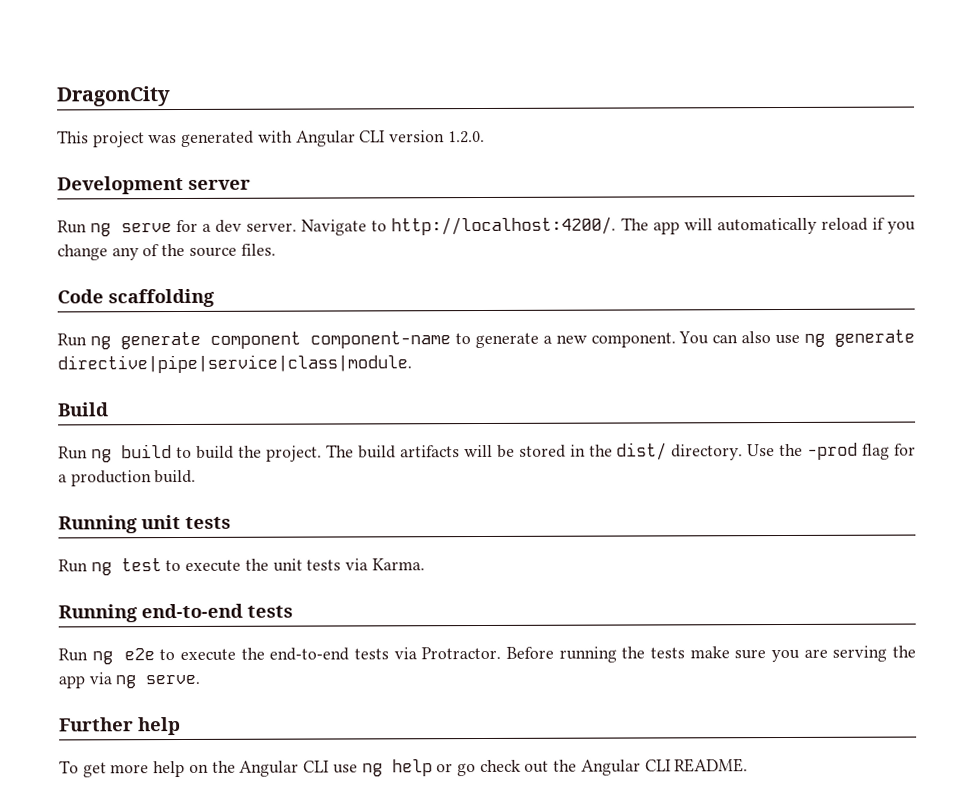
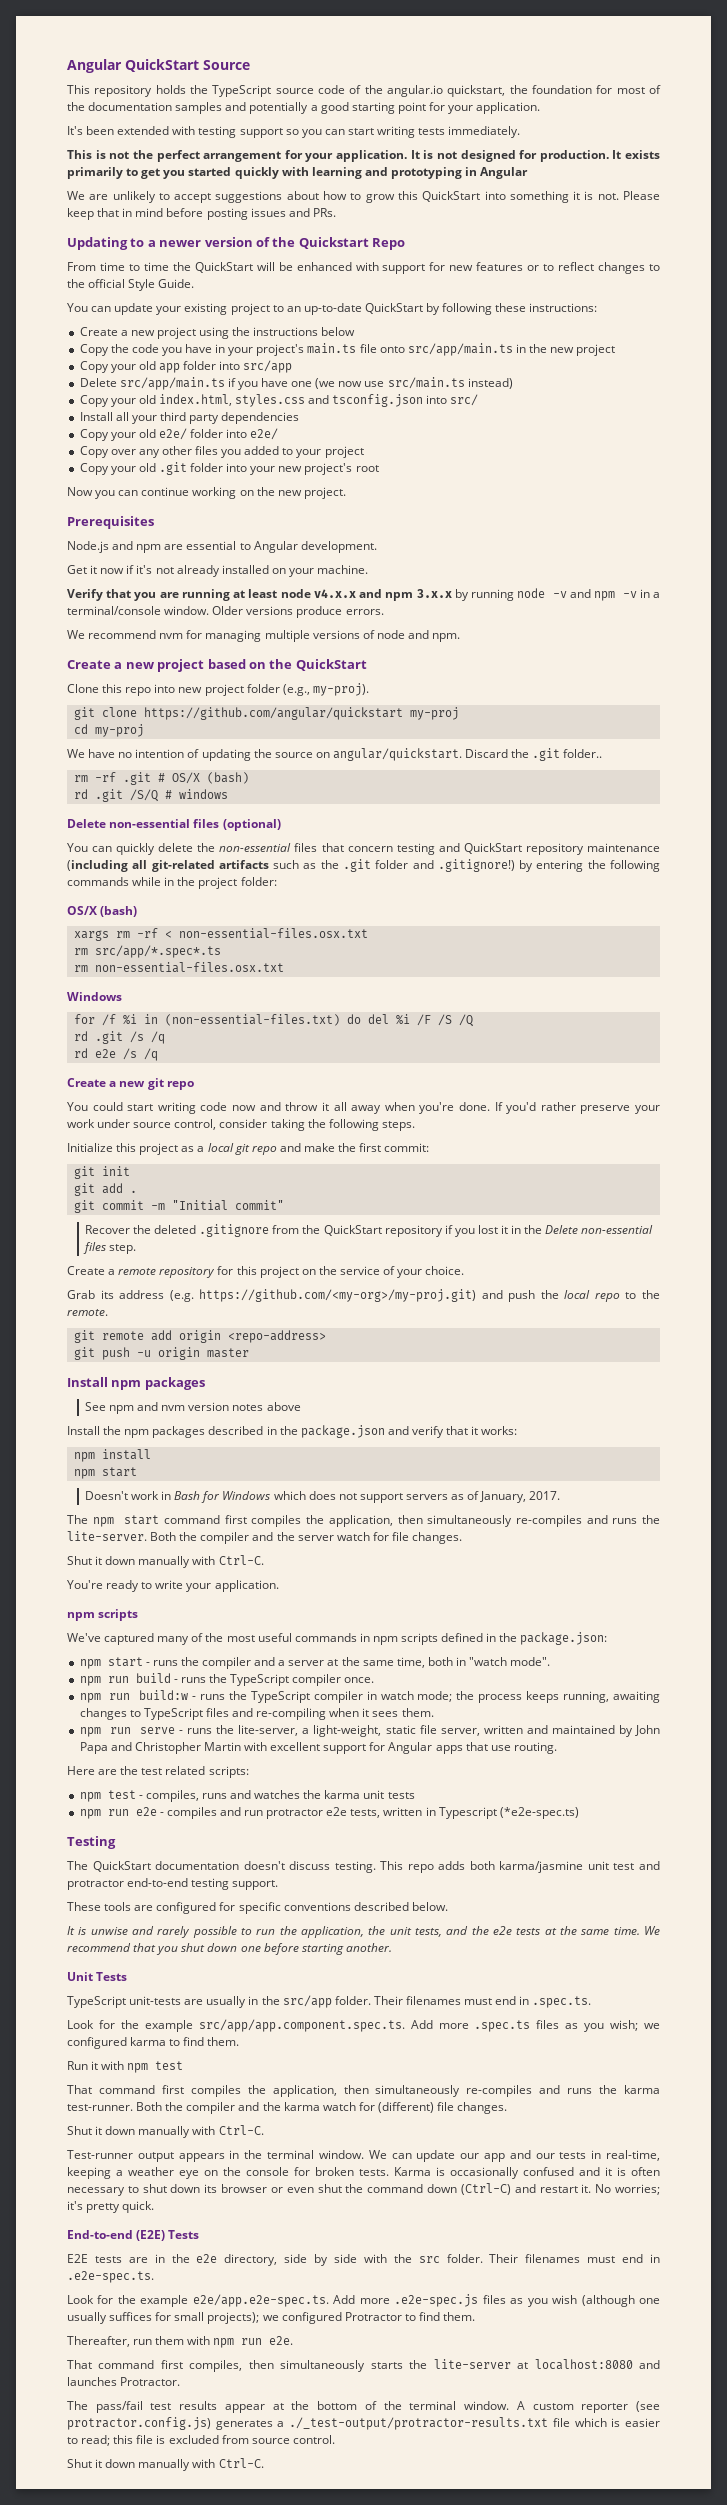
- DragonCity
- This project was generated with Angular CLI version 1.2.0.
- Development server
- Run ng serve for a dev server. Navigate to http://localhost:4200/. The app will automatically reload if you change any of the source files.
- Code scaffolding
- Run ng generate component component-name to generate a new component. You can also use ng generate directive|pipe|service|class|module.
- Build
- Run ng build to build the project. The build artifacts will be stored in the dist/ directory. Use the -prod flag for a production build.
- Running unit tests
- Run ng test to execute the unit tests via Karma.
- Running end-to-end tests
- Run ng e2e to execute the end-to-end tests via Protractor. Before running the tests make sure you are serving the app via ng serve.
- Further help
- To get more help on the Angular CLI use ng help or go check out the Angular CLI README.
+ Angular QuickStart Source
+ This repository holds the TypeScript source code of the angular.io quickstart, the foundation for most of the documentation samples and potentially a good starting point for your application.
+ It's been extended with testing support so you can start writing tests immediately.
+ This is not the perfect arrangement for your application. It is not designed for production. It exists primarily to get you started quickly with learning and prototyping in Angular
+ We are unlikely to accept suggestions about how to grow this QuickStart into something it is not. Please keep that in mind before posting issues and PRs.
+ Updating to a newer version of the Quickstart Repo
+ From time to time the QuickStart will be enhanced with support for new features or to reflect changes to the official Style Guide.
+ You can update your existing project to an up-to-date QuickStart by following these instructions:
+ Create a new project using the instructions below
+ Copy the code you have in your project's main.ts file onto src/app/main.ts in the new project
+ Copy your old app folder into src/app
+ Delete src/app/main.ts if you have one (we now use src/main.ts instead)
+ Copy your old index.html, styles.css and tsconfig.json into src/
+ Install all your third party dependencies
+ Copy your old e2e/ folder into e2e/
+ Copy over any other files you added to your project
+ Copy your old .git folder into your new project's root
+ Now you can continue working on the new project.
+ Prerequisites
+ Node.js and npm are essential to Angular development.
+ Get it now if it's not already installed on your machine.
+ Verify that you are running at least node v4.x.x and npm 3.x.x by running node -v and npm -v in a terminal/console window. Older versions produce errors.
+ We recommend nvm for managing multiple versions of node and npm.
+ Create a new project based on the QuickStart
+ Clone this repo into new project folder (e.g., my-proj).
+ git clone https://github.com/angular/quickstart my-proj
+ cd my-proj
+ We have no intention of updating the source on angular/quickstart. Discard the .git folder..
+ rm -rf .git # OS/X (bash)
+ rd .git /S/Q # windows
+ Delete non-essential files (optional)
+ You can quickly delete the non-essential files that concern testing and QuickStart repository maintenance (including all git-related artifacts such as the .git folder and .gitignore!) by entering the following commands while in the project folder:
+ OS/X (bash)
+ xargs rm -rf < non-essential-files.osx.txt
+ rm src/app/*.spec*.ts
+ rm non-essential-files.osx.txt
+ Windows
+ for /f %i in (non-essential-files.txt) do del %i /F /S /Q
+ rd .git /s /q
+ rd e2e /s /q
+ Create a new git repo
+ You could start writing code now and throw it all away when you're done. If you'd rather preserve your work under source control, consider taking the following steps.
+ Initialize this project as a local git repo and make the first commit:
+ git init
+ git add .
+ git commit -m "Initial commit"
+ Recover the deleted .gitignore from the QuickStart repository if you lost it in the Delete non-essential files step.
+ Create a remote repository for this project on the service of your choice.
+ Grab its address (e.g. https://github.com/<my-org>/my-proj.git) and push the local repo to the remote.
+ git remote add origin <repo-address>
+ git push -u origin master
+ Install npm packages
+ See npm and nvm version notes above
+ Install the npm packages described in the package.json and verify that it works:
+ npm install
+ npm start
+ Doesn't work in Bash for Windows which does not support servers as of January, 2017.
+ The npm start command first compiles the application, then simultaneously re-compiles and runs the lite-server. Both the compiler and the server watch for file changes.
+ Shut it down manually with Ctrl-C.
+ You're ready to write your application.
+ npm scripts
+ We've captured many of the most useful commands in npm scripts defined in the package.json:
+ npm start - runs the compiler and a server at the same time, both in "watch mode".
+ npm run build - runs the TypeScript compiler once.
+ npm run build:w - runs the TypeScript compiler in watch mode; the process keeps running, awaiting changes to TypeScript files and re-compiling when it sees them.
+ npm run serve - runs the lite-server, a light-weight, static file server, written and maintained by John Papa and Christopher Martin with excellent support for Angular apps that use routing.
+ Here are the test related scripts:
+ npm test - compiles, runs and watches the karma unit tests
+ npm run e2e - compiles and run protractor e2e tests, written in Typescript (*e2e-spec.ts)
+ Testing
+ The QuickStart documentation doesn't discuss testing. This repo adds both karma/jasmine unit test and protractor end-to-end testing support.
+ These tools are configured for specific conventions described below.
+ It is unwise and rarely possible to run the application, the unit tests, and the e2e tests at the same time. We recommend that you shut down one before starting another.
+ Unit Tests
+ TypeScript unit-tests are usually in the src/app folder. Their filenames must end in .spec.ts.
+ Look for the example src/app/app.component.spec.ts. Add more .spec.ts files as you wish; we configured karma to find them.
+ Run it with npm test
+ That command first compiles the application, then simultaneously re-compiles and runs the karma test-runner. Both the compiler and the karma watch for (different) file changes.
+ Shut it down manually with Ctrl-C.
+ Test-runner output appears in the terminal window. We can update our app and our tests in real-time, keeping a weather eye on the console for broken tests. Karma is occasionally confused and it is often necessary to shut down its browser or even shut the command down (Ctrl-C) and restart it. No worries; it's pretty quick.
+ End-to-end (E2E) Tests
+ E2E tests are in the e2e directory, side by side with the src folder. Their filenames must end in .e2e-spec.ts.
+ Look for the example e2e/app.e2e-spec.ts. Add more .e2e-spec.js files as you wish (although one usually suffices for small projects); we configured Protractor to find them.
+ Thereafter, run them with npm run e2e.
+ That command first compiles, then simultaneously starts the lite-server at localhost:8080 and launches Protractor.
+ The pass/fail test results appear at the bottom of the terminal window. A custom reporter (see protractor.config.js) generates a ./_test-output/protractor-results.txt file which is easier to read; this file is excluded from source control.
+ Shut it down manually with Ctrl-C.

